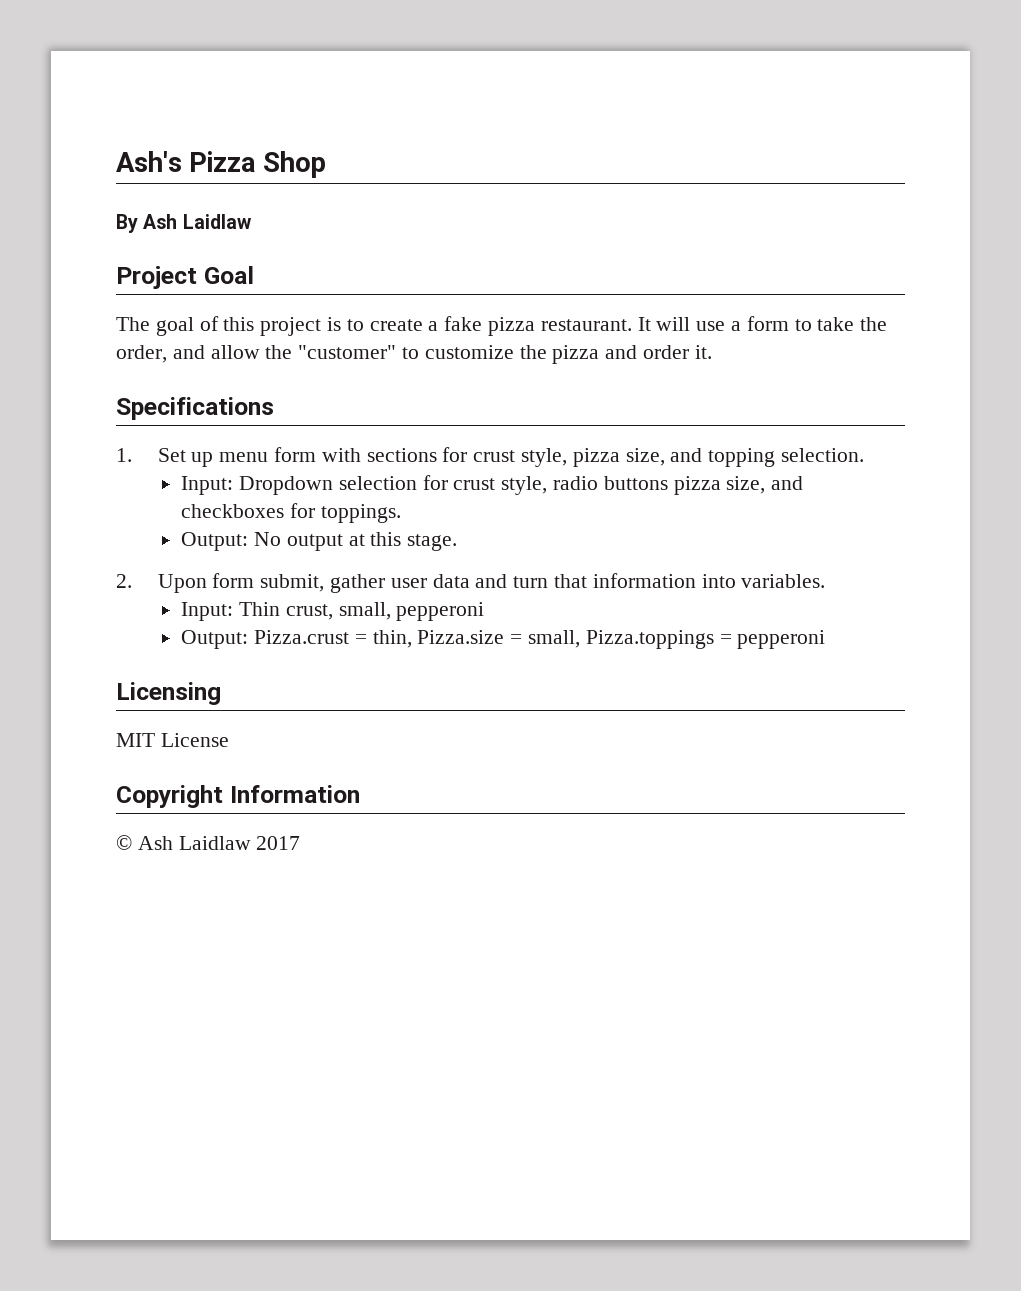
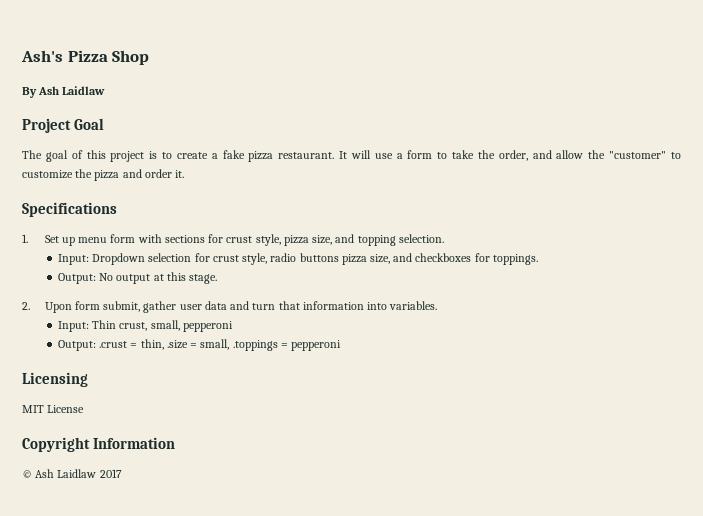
- Output: Pizza.crust = thin, Pizza.size = small, Pizza.toppings = pepperoni
+ Output: .crust = thin, .size = small, .toppings = pepperoni

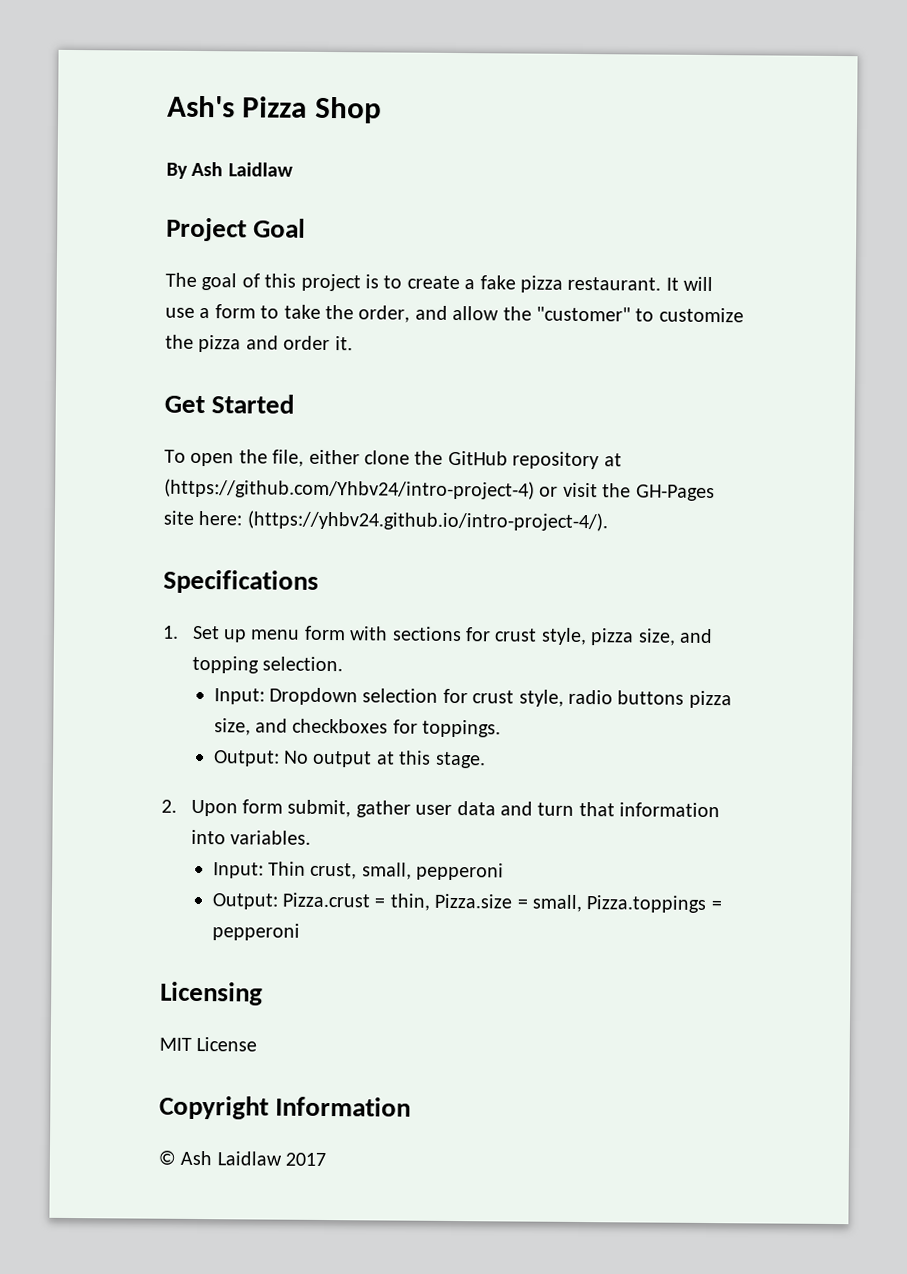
+ Get Started
+ To open the file, either clone the GitHub repository at (https://github.com/Yhbv24/intro-project-4) or visit the GH-Pages site here: (https://yhbv24.github.io/intro-project-4/).
- Output: .crust = thin, .size = small, .toppings = pepperoni
+ Output: Pizza.crust = thin, Pizza.size = small, Pizza.toppings = pepperoni

